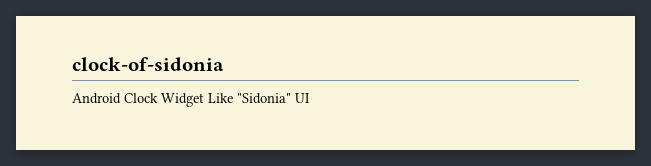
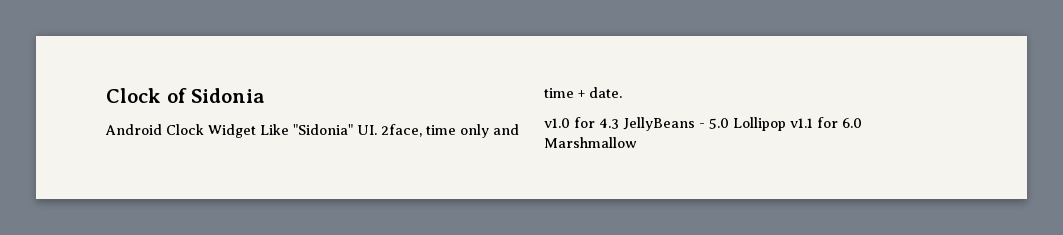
- clock-of-sidonia
+ Clock of Sidonia
- Android Clock Widget Like "Sidonia" UI
+ Android Clock Widget Like "Sidonia" UI. 2face, time only and time + date.
+ v1.0 for 4.3 JellyBeans - 5.0 Lollipop v1.1 for 6.0 Marshmallow

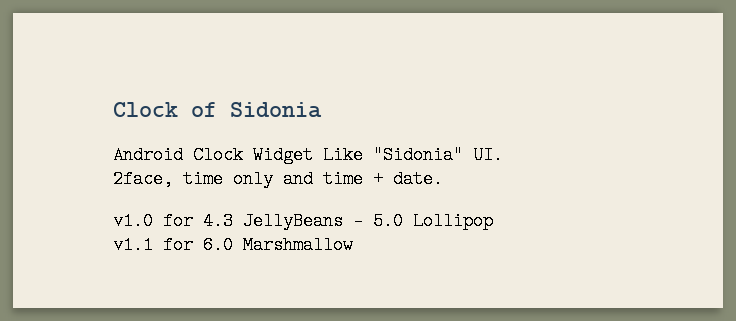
- Android Clock Widget Like "Sidonia" UI. 2face, time only and time + date.
+ Android Clock Widget Like "Sidonia" UI.
+ 2face, time only and time + date.
- v1.0 for 4.3 JellyBeans - 5.0 Lollipop v1.1 for 6.0 Marshmallow
+ v1.0 for 4.3 JellyBeans - 5.0 Lollipop
+ v1.1 for 6.0 Marshmallow

